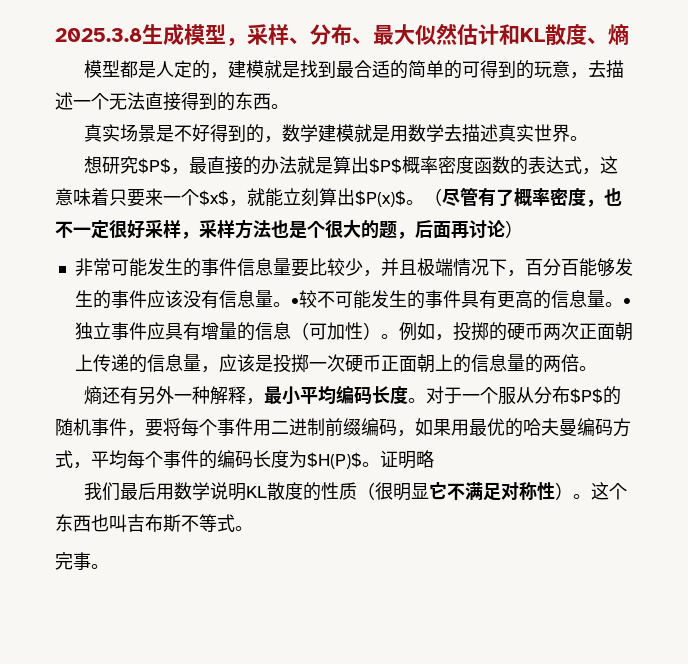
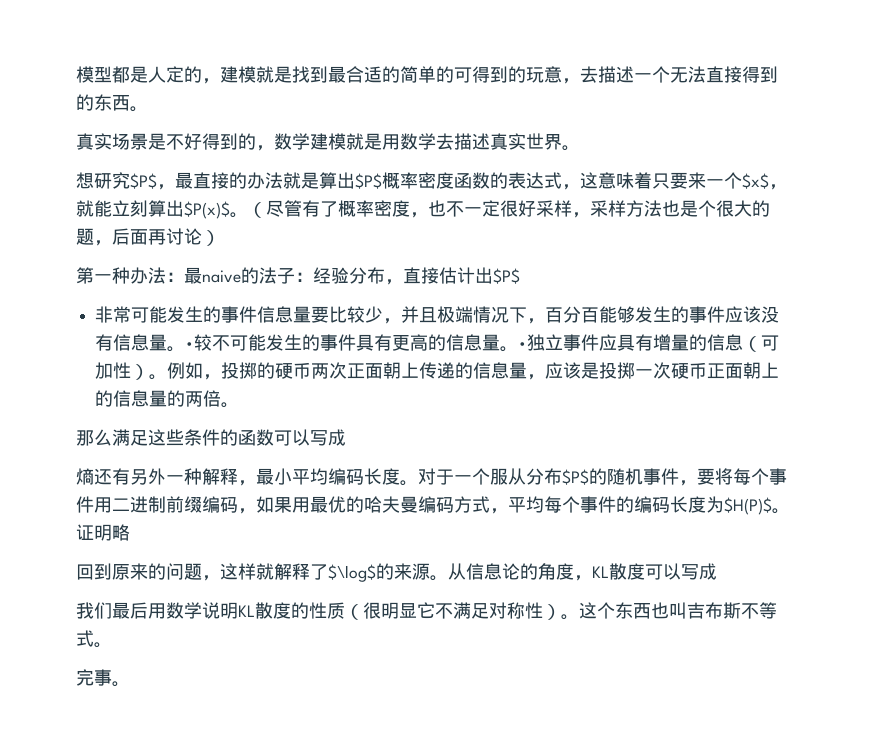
- 2025.3.8生成模型，采样、分布、最大似然估计和KL散度、熵
+ 第一种办法：最naive的法子：经验分布，直接估计出$P$
+ 那么满足这些条件的函数可以写成
+ 回到原来的问题，这样就解释了$\log$的来源。从信息论的角度，KL散度可以写成

